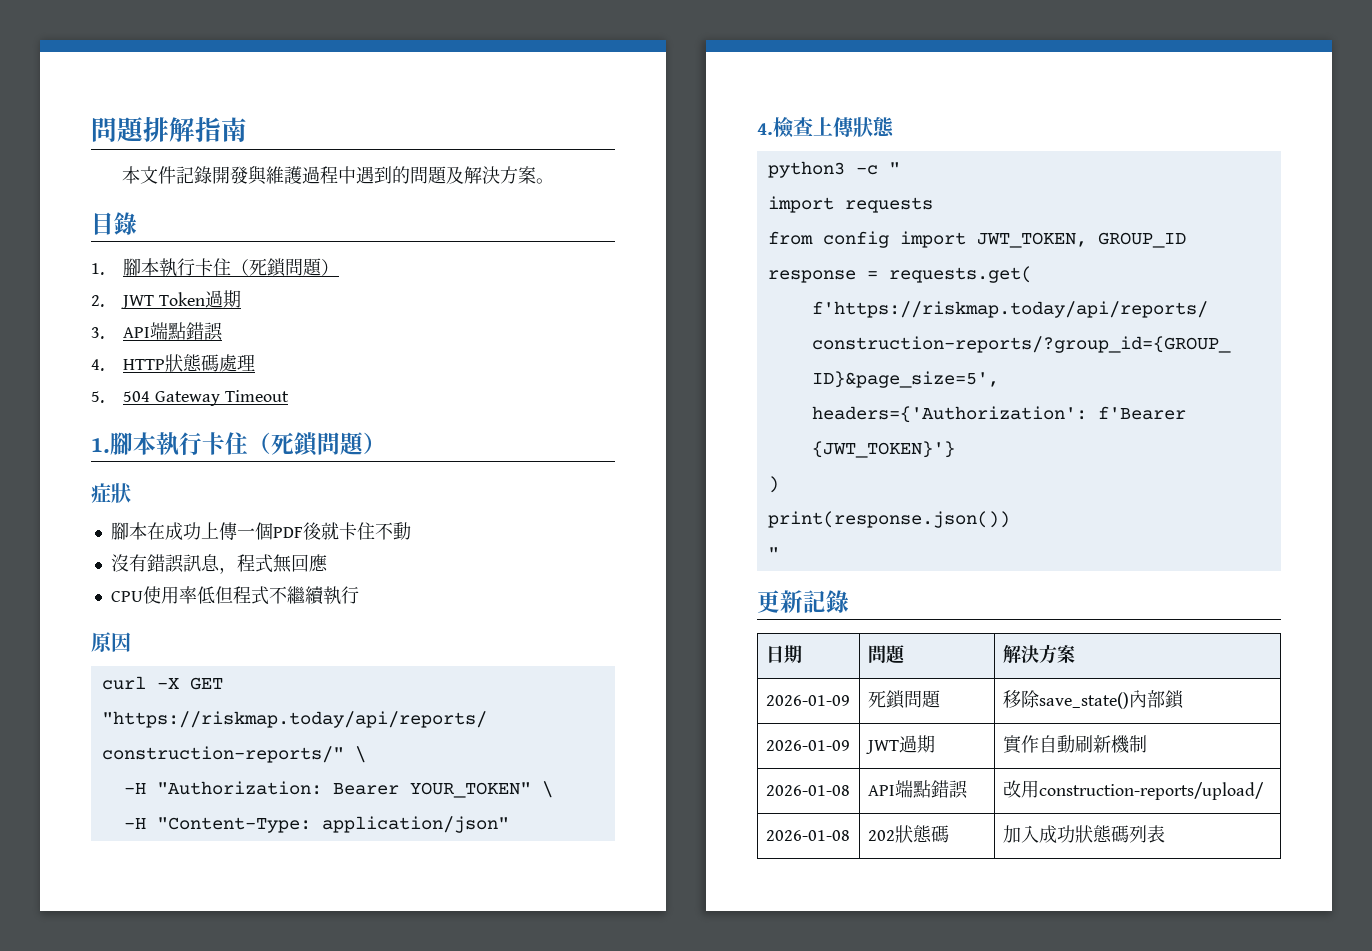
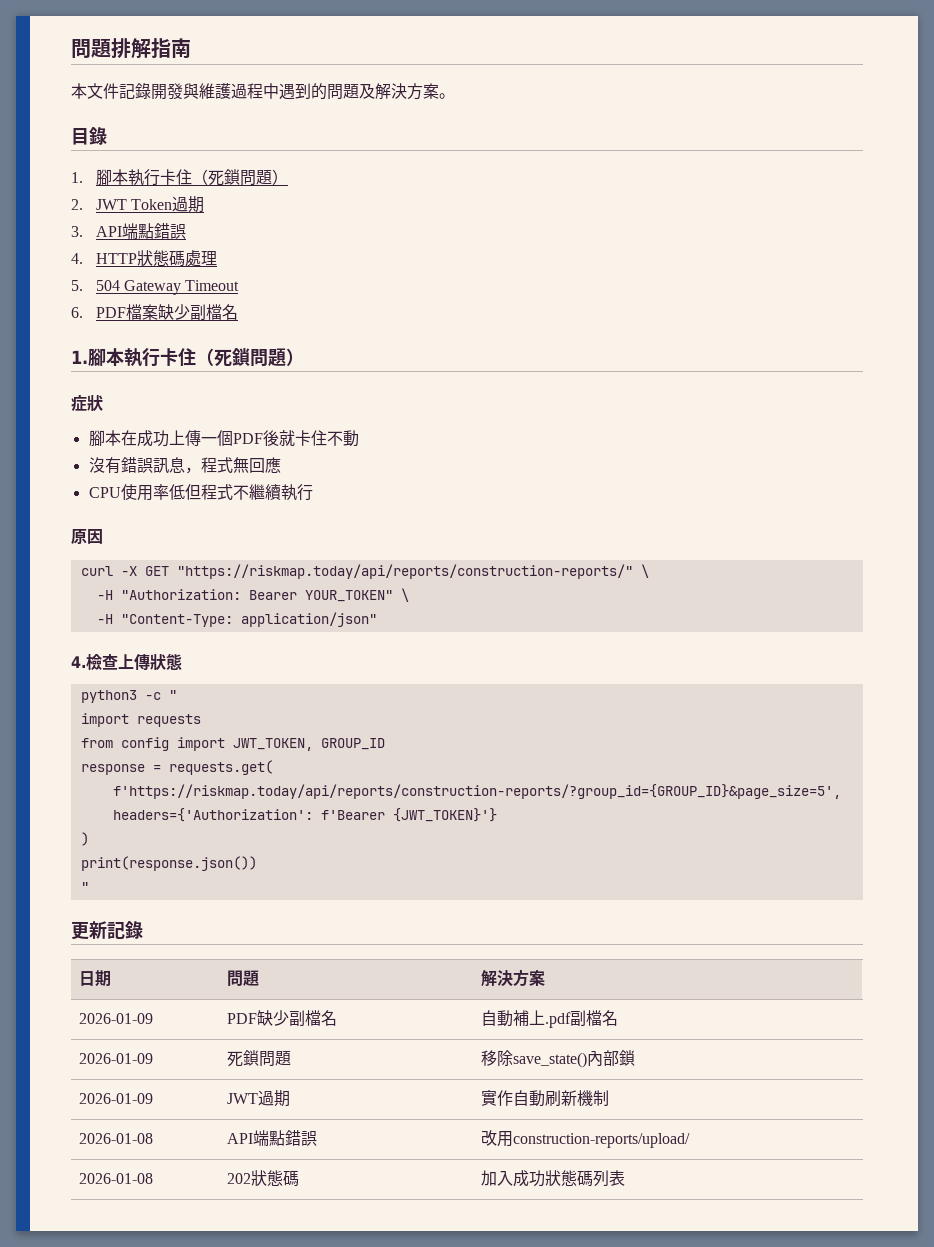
+ 6. PDF檔案缺少副檔名
+ 2026-01-09 | PDF缺少副檔名 | 自動補上.pdf副檔名

